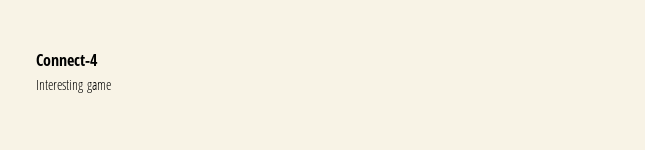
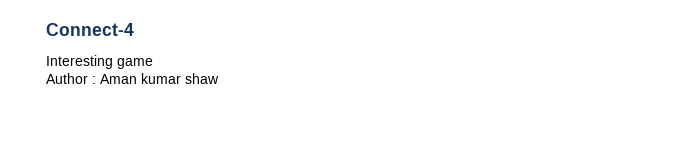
+ Author : Aman kumar shaw

